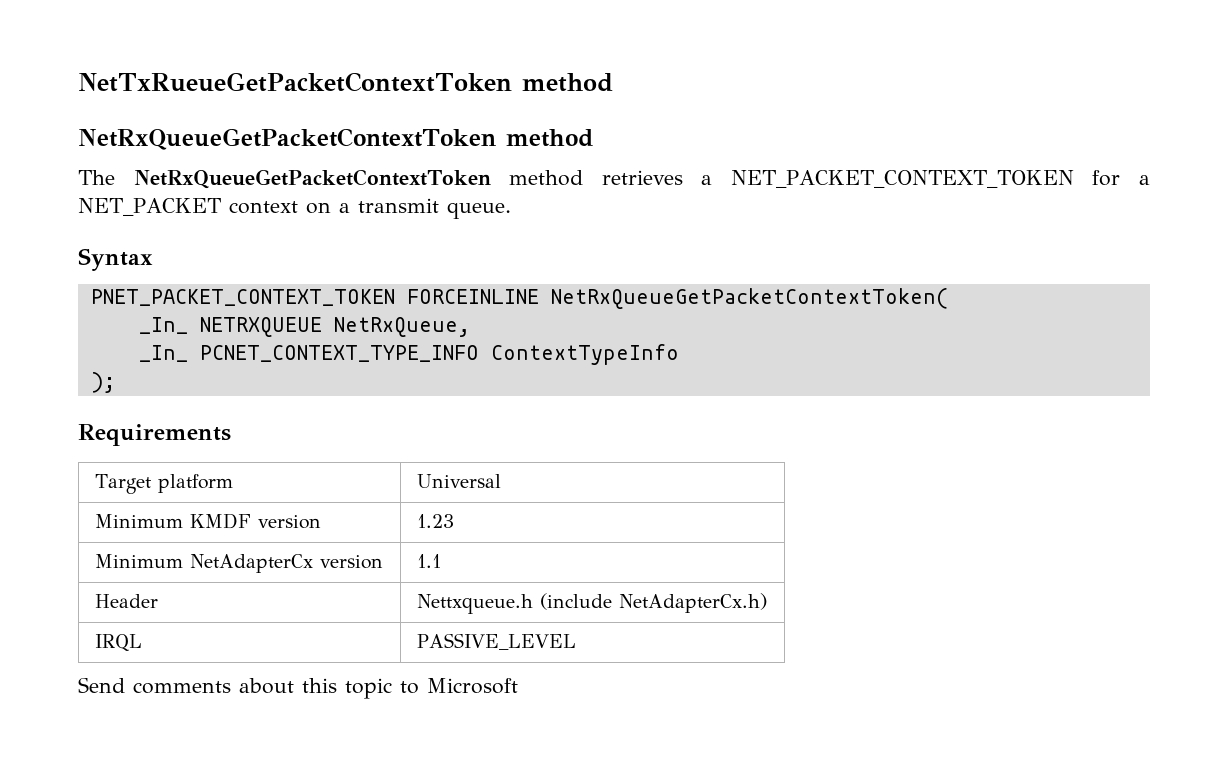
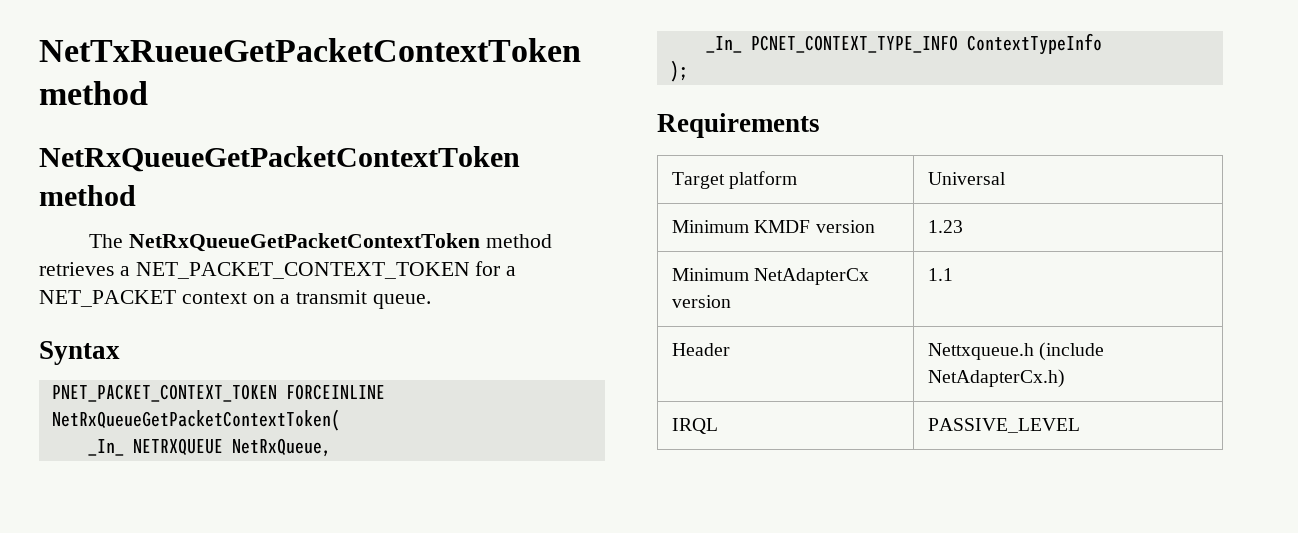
- Send comments about this topic to Microsoft

